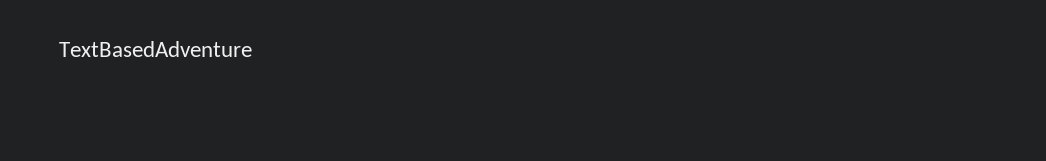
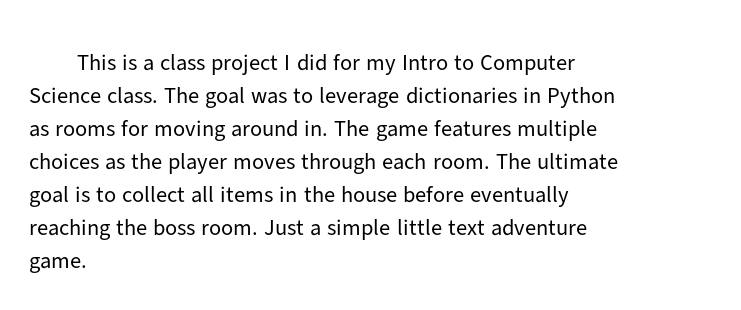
- TextBasedAdventure
+ This is a class project I did for my Intro to Computer Science class. The goal was to leverage dictionaries in Python as rooms for moving around in. The game features multiple choices as the player moves through each room. The ultimate goal is to collect all items in the house before eventually reaching the boss room. Just a simple little text adventure game.

